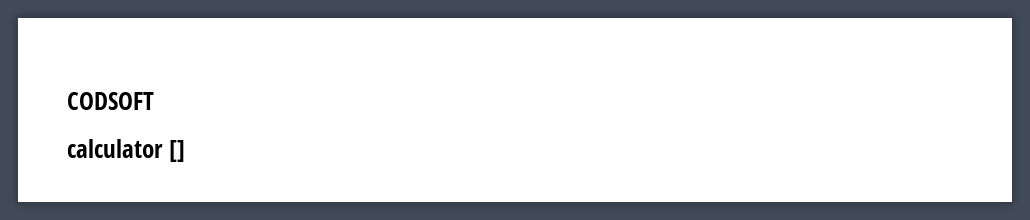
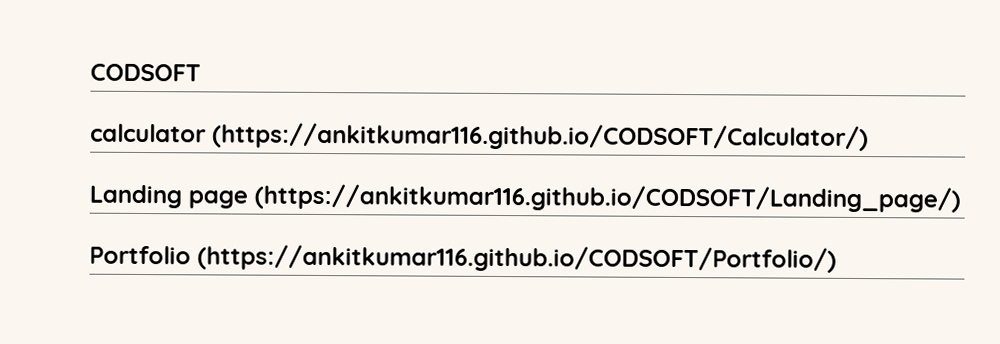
- calculator []
+ calculator (https://ankitkumar116.github.io/CODSOFT/Calculator/)
+ Landing page (https://ankitkumar116.github.io/CODSOFT/Landing_page/)
+ Portfolio (https://ankitkumar116.github.io/CODSOFT/Portfolio/)

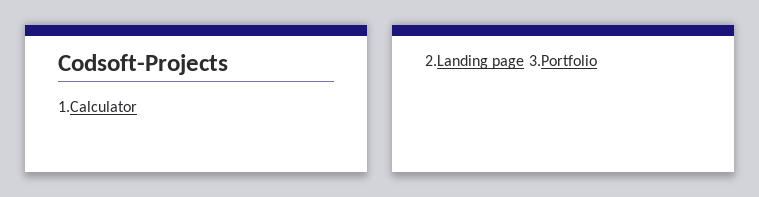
- CODSOFT
- calculator (https://ankitkumar116.github.io/CODSOFT/Calculator/)
- Landing page (https://ankitkumar116.github.io/CODSOFT/Landing_page/)
- Portfolio (https://ankitkumar116.github.io/CODSOFT/Portfolio/)
+ Codsoft-Projects
+ 1.Calculator
+ 2.Landing page 3.Portfolio

